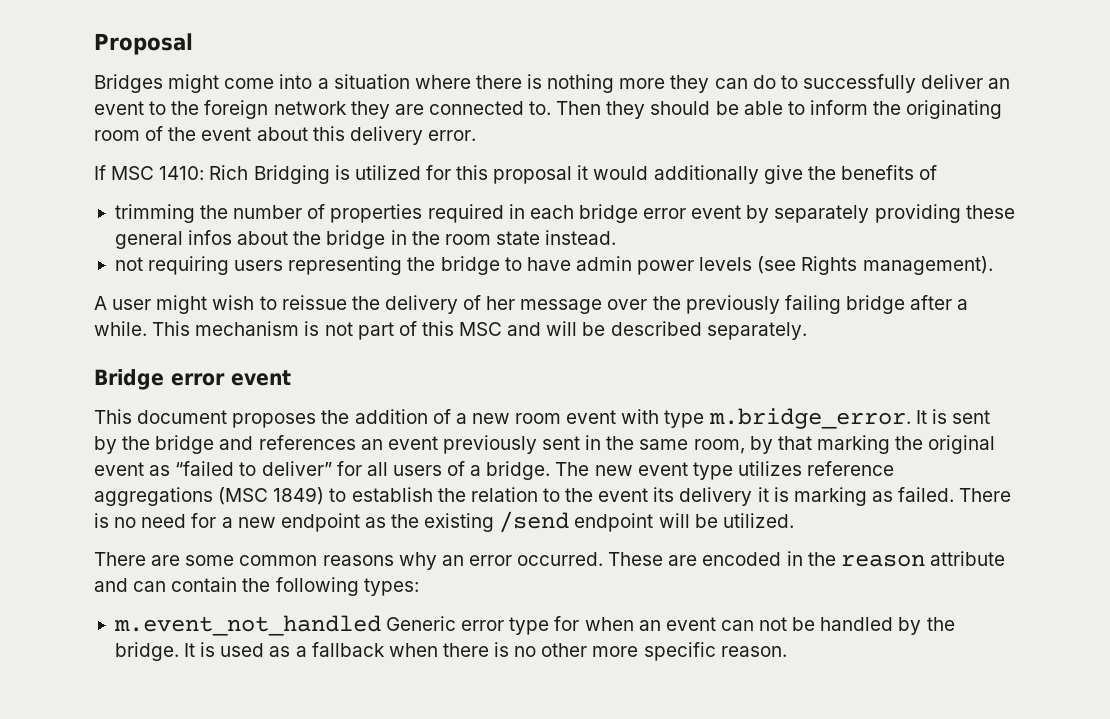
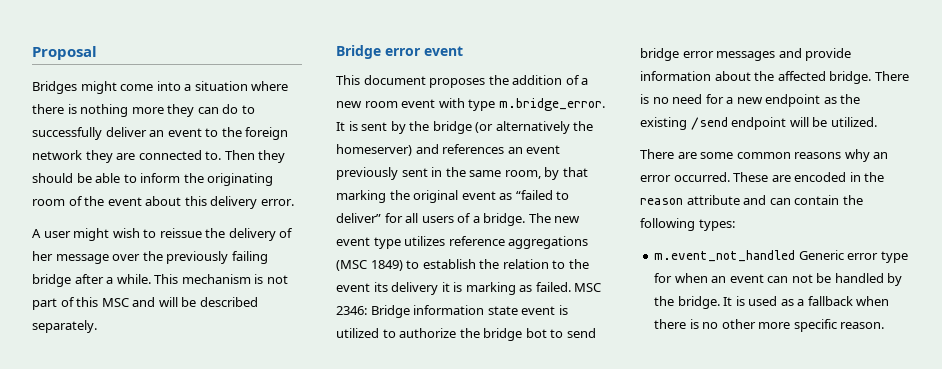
- If MSC 1410: Rich Bridging is utilized for this proposal it would additionally give the benefits of
- trimming the number of properties required in each bridge error event by separately providing these general infos about the bridge in the room state instead.
- not requiring users representing the bridge to have admin power levels (see Rights management).
- This document proposes the addition of a new room event with type m.bridge_error. It is sent by the bridge and references an event previously sent in the same room, by that marking the original event as “failed to deliver” for all users of a bridge.
+ This document proposes the addition of a new room event with type m.bridge_error. It is sent by the bridge (or alternatively the homeserver) and references an event previously sent in the same room, by that marking the original event as “failed to deliver” for all users of a bridge.
+ MSC 2346: Bridge information state event is utilized to authorize the bridge bot to send bridge error messages and provide information about the affected bridge.

